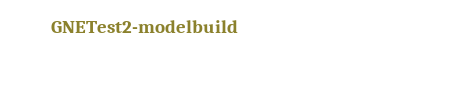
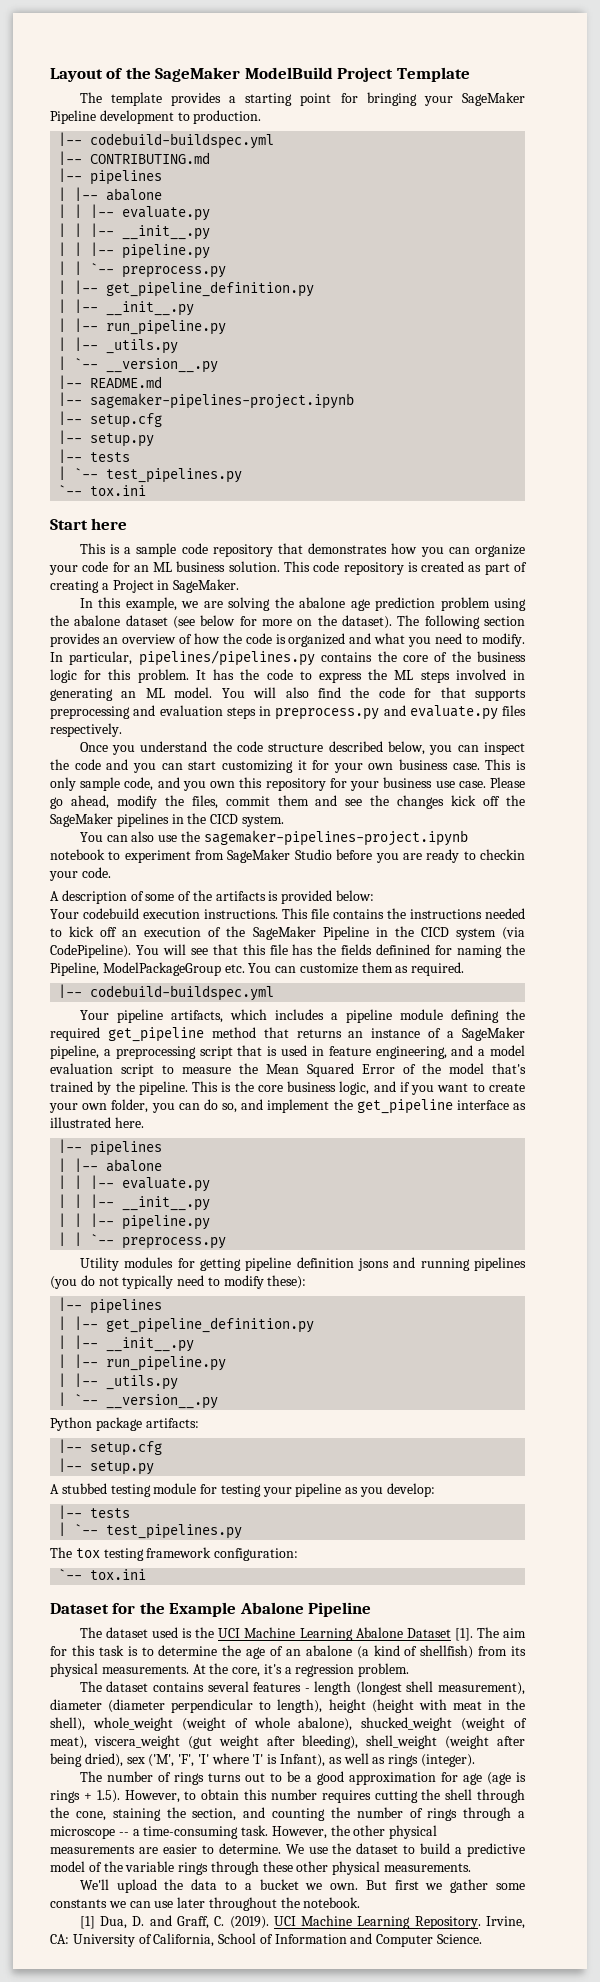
- GNETest2-modelbuild
+ Layout of the SageMaker ModelBuild Project Template
+ The template provides a starting point for bringing your SageMaker Pipeline development to production.
+ |-- codebuild-buildspec.yml
+ |-- CONTRIBUTING.md
+ |-- pipelines
+ | |-- abalone
+ | | |-- evaluate.py
+ | | |-- __init__.py
+ | | |-- pipeline.py
+ | | `-- preprocess.py
+ | |-- get_pipeline_definition.py
+ | |-- __init__.py
+ | |-- run_pipeline.py
+ | |-- _utils.py
+ | `-- __version__.py
+ |-- README.md
+ |-- sagemaker-pipelines-project.ipynb
+ |-- setup.cfg
+ |-- setup.py
+ |-- tests
+ | `-- test_pipelines.py
+ `-- tox.ini
+ Start here
+ This is a sample code repository that demonstrates how you can organize your code for an ML business solution. This code repository is created as part of creating a Project in SageMaker.
+ In this example, we are solving the abalone age prediction problem using the abalone dataset (see below for more on the dataset). The following section provides an overview of how the code is organized and what you need to modify. In particular, pipelines/pipelines.py contains the core of the business logic for this problem. It has the code to express the ML steps involved in generating an ML model. You will also find the code for that supports preprocessing and evaluation steps in preprocess.py and evaluate.py files respectively.
+ Once you understand the code structure described below, you can inspect the code and you can start customizing it for your own business case. This is only sample code, and you own this repository for your business use case. Please go ahead, modify the files, commit them and see the changes kick off the SageMaker pipelines in the CICD system.
+ You can also use the sagemaker-pipelines-project.ipynb notebook to experiment from SageMaker Studio before you are ready to checkin your code.
+ A description of some of the artifacts is provided below:
+ Your codebuild execution instructions. This file contains the instructions needed to kick off an execution of the SageMaker Pipeline in the CICD system (via CodePipeline). You will see that this file has the fields definined for naming the Pipeline, ModelPackageGroup etc. You can customize them as required.
+ |-- codebuild-buildspec.yml
+ Your pipeline artifacts, which includes a pipeline module defining the required get_pipeline method that returns an instance of a SageMaker pipeline, a preprocessing script that is used in feature engineering, and a model evaluation script to measure the Mean Squared Error of the model that's trained by the pipeline. This is the core business logic, and if you want to create your own folder, you can do so, and implement the get_pipeline interface as illustrated here.
+ |-- pipelines
+ | |-- abalone
+ | | |-- evaluate.py
+ | | |-- __init__.py
+ | | |-- pipeline.py
+ | | `-- preprocess.py
+ Utility modules for getting pipeline definition jsons and running pipelines (you do not typically need to modify these):
+ |-- pipelines
+ | |-- get_pipeline_definition.py
+ | |-- __init__.py
+ | |-- run_pipeline.py
+ | |-- _utils.py
+ | `-- __version__.py
+ Python package artifacts:
+ |-- setup.cfg
+ |-- setup.py
+ A stubbed testing module for testing your pipeline as you develop:
+ |-- tests
+ | `-- test_pipelines.py
+ The tox testing framework configuration:
+ `-- tox.ini
+ Dataset for the Example Abalone Pipeline
+ The dataset used is the UCI Machine Learning Abalone Dataset [1]. The aim for this task is to determine the age of an abalone (a kind of shellfish) from its physical measurements. At the core, it's a regression problem.
+ The dataset contains several features - length (longest shell measurement), diameter (diameter perpendicular to length), height (height with meat in the shell), whole_weight (weight of whole abalone), shucked_weight (weight of meat), viscera_weight (gut weight after bleeding), shell_weight (weight after being dried), sex ('M', 'F', 'I' where 'I' is Infant), as well as rings (integer).
+ The number of rings turns out to be a good approximation for age (age is rings + 1.5). However, to obtain this number requires cutting the shell through the cone, staining the section, and counting the number of rings through a microscope -- a time-consuming task. However, the other physical measurements are easier to determine. We use the dataset to build a predictive model of the variable rings through these other physical measurements.
+ We'll upload the data to a bucket we own. But first we gather some constants we can use later throughout the notebook.
+ [1] Dua, D. and Graff, C. (2019). UCI Machine Learning Repository. Irvine, CA: University of California, School of Information and Computer Science.

